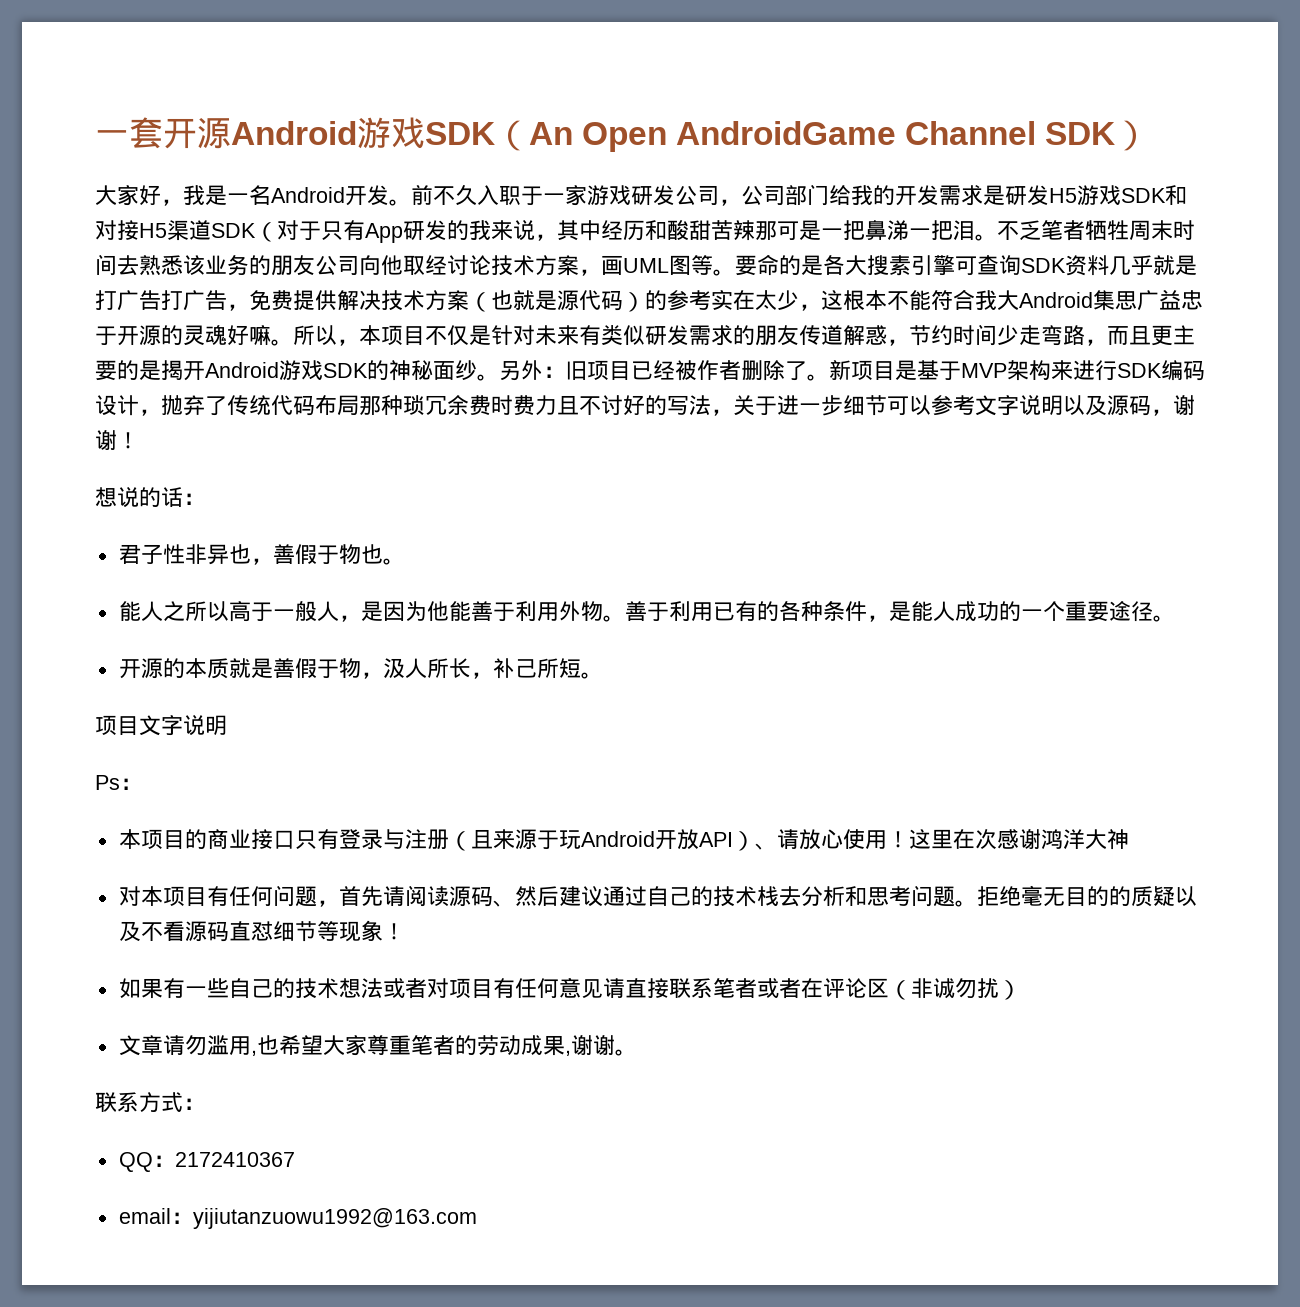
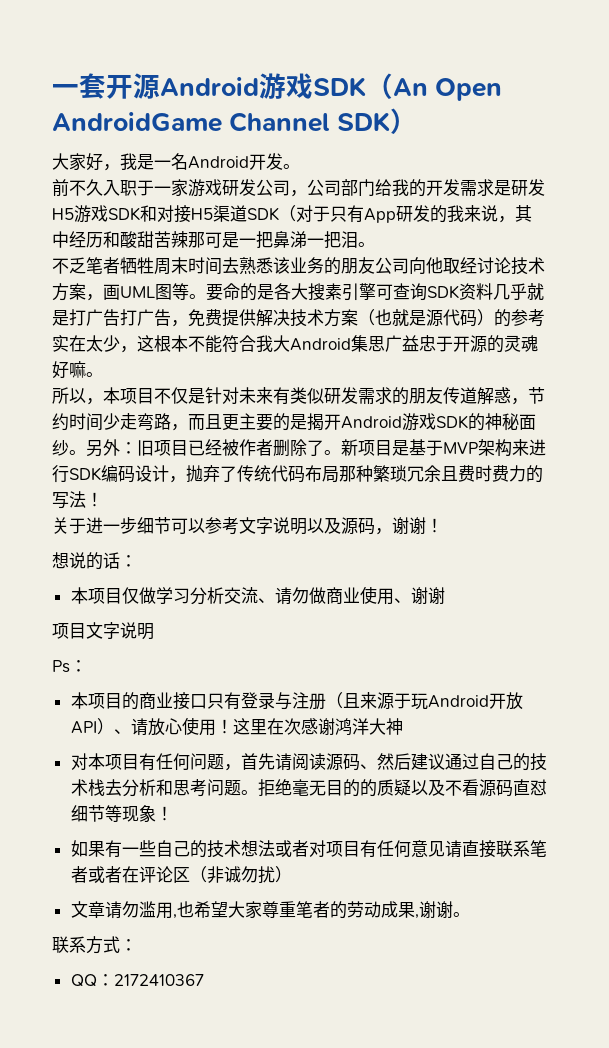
- 大家好，我是一名Android开发。前不久入职于一家游戏研发公司，公司部门给我的开发需求是研发H5游戏SDK和对接H5渠道SDK（对于只有App研发的我来说，其中经历和酸甜苦辣那可是一把鼻涕一把泪。不乏笔者牺牲周末时间去熟悉该业务的朋友公司向他取经讨论技术方案，画UML图等。
+ 大家好，我是一名Android开发。
+ 前不久入职于一家游戏研发公司，公司部门给我的开发需求是研发H5游戏SDK和对接H5渠道SDK（对于只有App研发的我来说，其中经历和酸甜苦辣那可是一把鼻涕一把泪。
+ 不乏笔者牺牲周末时间去熟悉该业务的朋友公司向他取经讨论技术方案，画UML图等。
- 要命的是各大搜素引擎可查询SDK资料几乎就是打广告打广告，免费提供解决技术方案（也就是源代码）的参考实在太少，这根本不能符合我大Android集思广益忠于开源的灵魂好嘛。所以，本项目不仅是针对未来有类似研发需求的朋友传道解惑，节约时间少走弯路，而且更主要的是揭开Android游戏SDK的神秘面纱。
+ 要命的是各大搜素引擎可查询SDK资料几乎就是打广告打广告，免费提供解决技术方案（也就是源代码）的参考实在太少，这根本不能符合我大Android集思广益忠于开源的灵魂好嘛。
+ 所以，本项目不仅是针对未来有类似研发需求的朋友传道解惑，节约时间少走弯路，而且更主要的是揭开Android游戏SDK的神秘面纱。
- 新项目是基于MVP架构来进行SDK编码设计，抛弃了传统代码布局那种琐冗余费时费力且不讨好的写法，关于进一步细节可以参考文字说明以及源码，谢谢！
+ 新项目是基于MVP架构来进行SDK编码设计，抛弃了传统代码布局那种繁琐冗余且费时费力的写法！
+ 关于进一步细节可以参考文字说明以及源码，谢谢！
- 君子性非异也，善假于物也。
- 能人之所以高于一般人，是因为他能善于利用外物。善于利用已有的各种条件，是能人成功的一个重要途径。
- 开源的本质就是善假于物，汲人所长，补己所短。
+ 本项目仅做学习分析交流、请勿做商业使用、谢谢
- email：yijiutanzuowu1992@163.com

